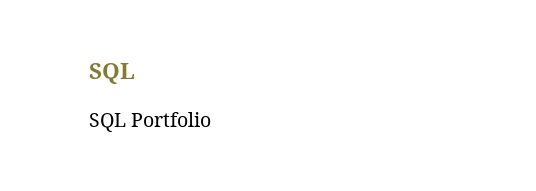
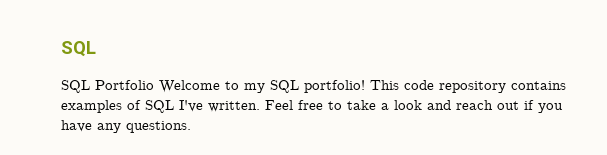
- SQL Portfolio
+ SQL Portfolio Welcome to my SQL portfolio! This code repository contains examples of SQL I've written. Feel free to take a look and reach out if you have any questions.

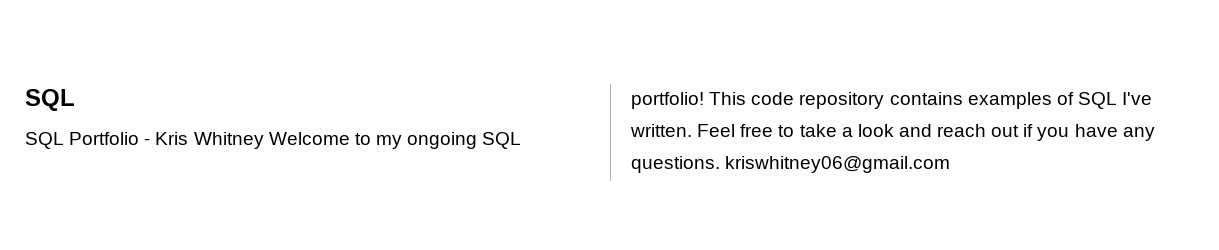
- SQL Portfolio Welcome to my SQL portfolio!
+ SQL Portfolio - Kris Whitney Welcome to my ongoing SQL portfolio!
- Feel free to take a look and reach out if you have any questions.
+ Feel free to take a look and reach out if you have any questions. kriswhitney06@gmail.com

